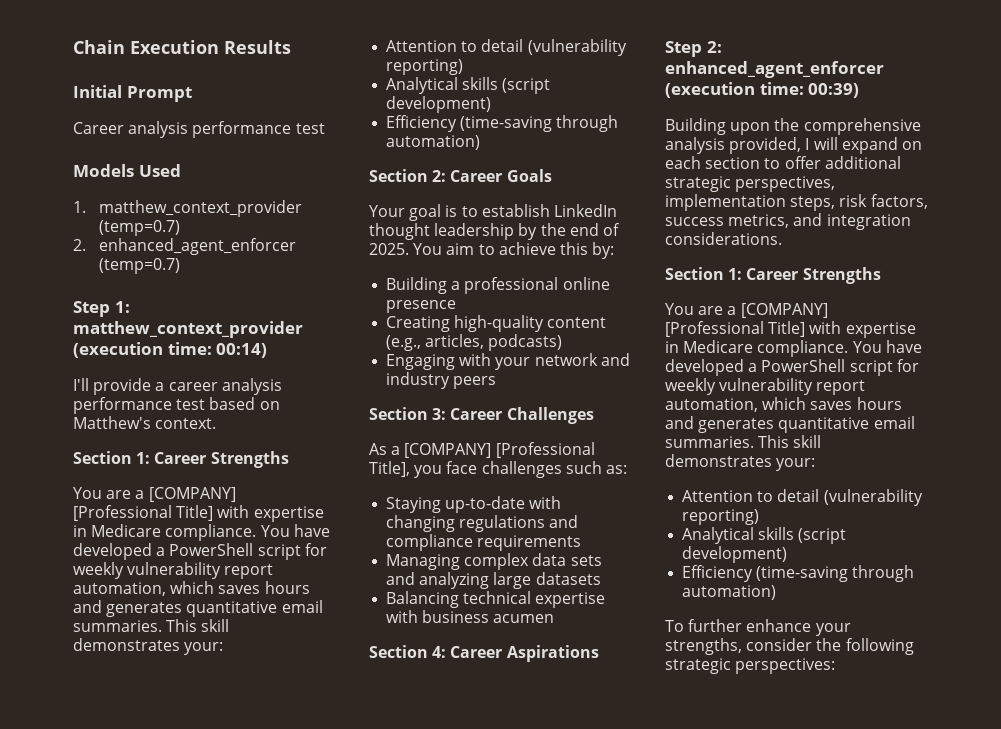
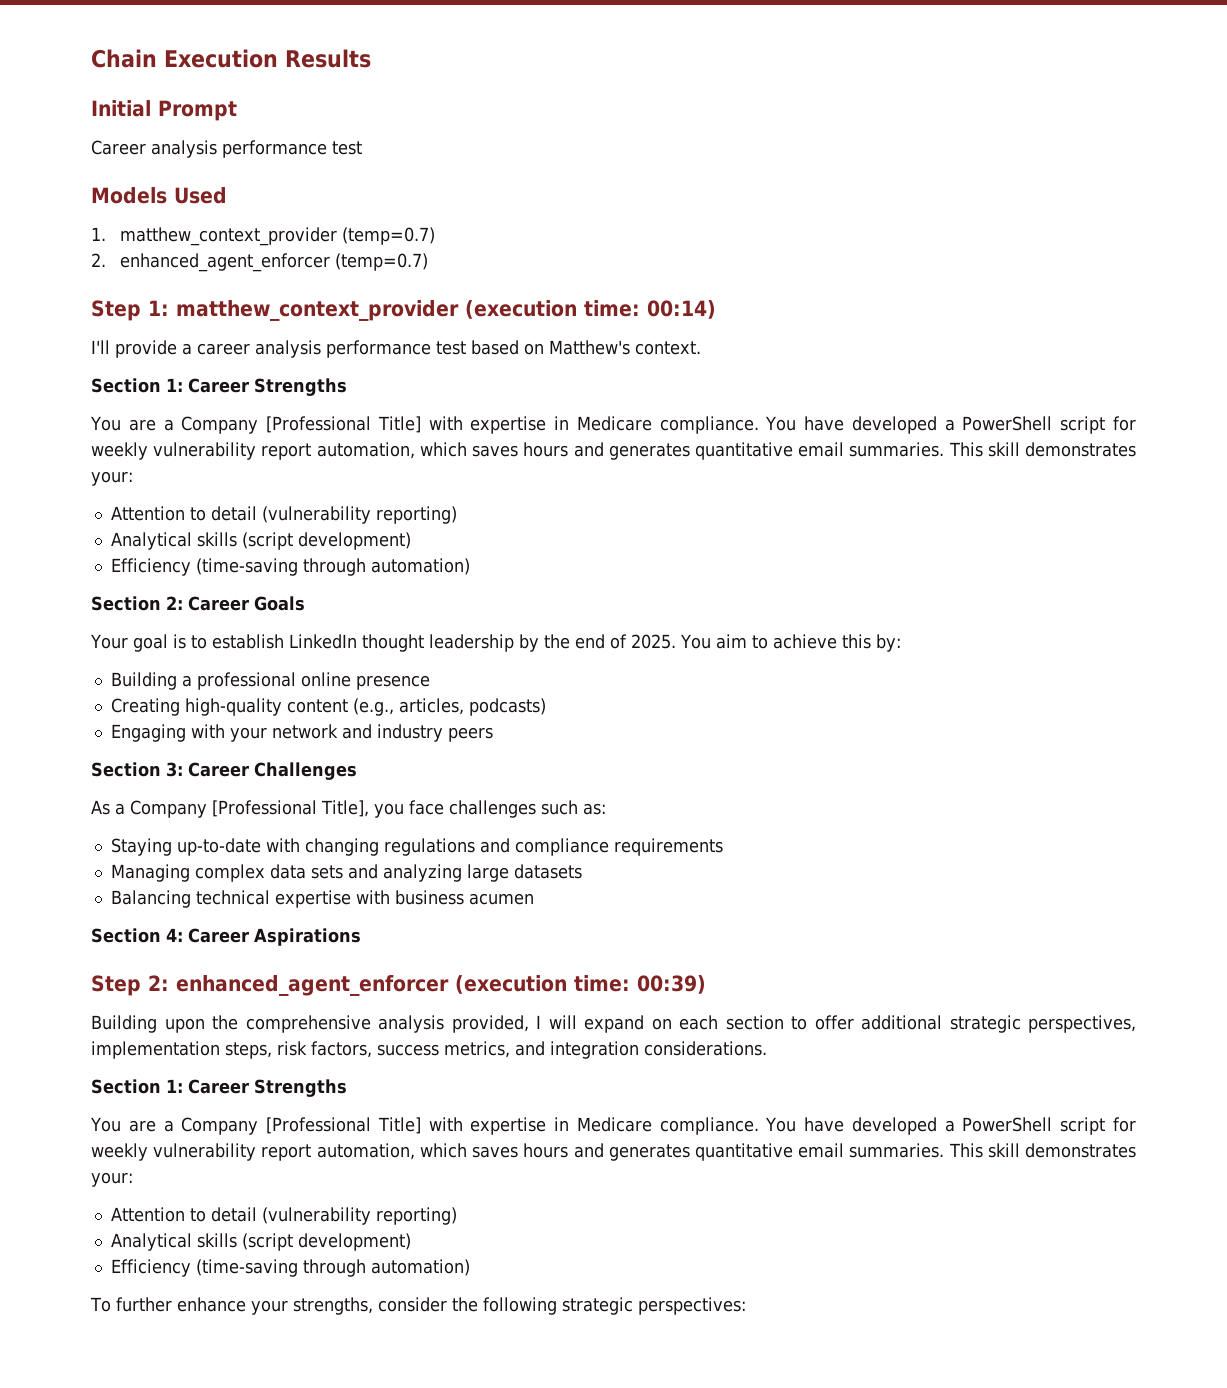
  I'll provide a career analysis performance test based on Matthew's context.
  Section 1: Career Strengths
- You are a [COMPANY] [Professional Title] with expertise in Medicare compliance.
+ You are a Company [Professional Title] with expertise in Medicare compliance.
- As a [COMPANY] [Professional Title], you face challenges such as:
+ As a Company [Professional Title], you face challenges such as:
  Building upon the comprehensive analysis provided, I will expand on each section to offer additional strategic perspectives, implementation steps, risk factors, success metrics, and integration considerations.
  Section 1: Career Strengths
- You are a [COMPANY] [Professional Title] with expertise in Medicare compliance.
+ You are a Company [Professional Title] with expertise in Medicare compliance.

